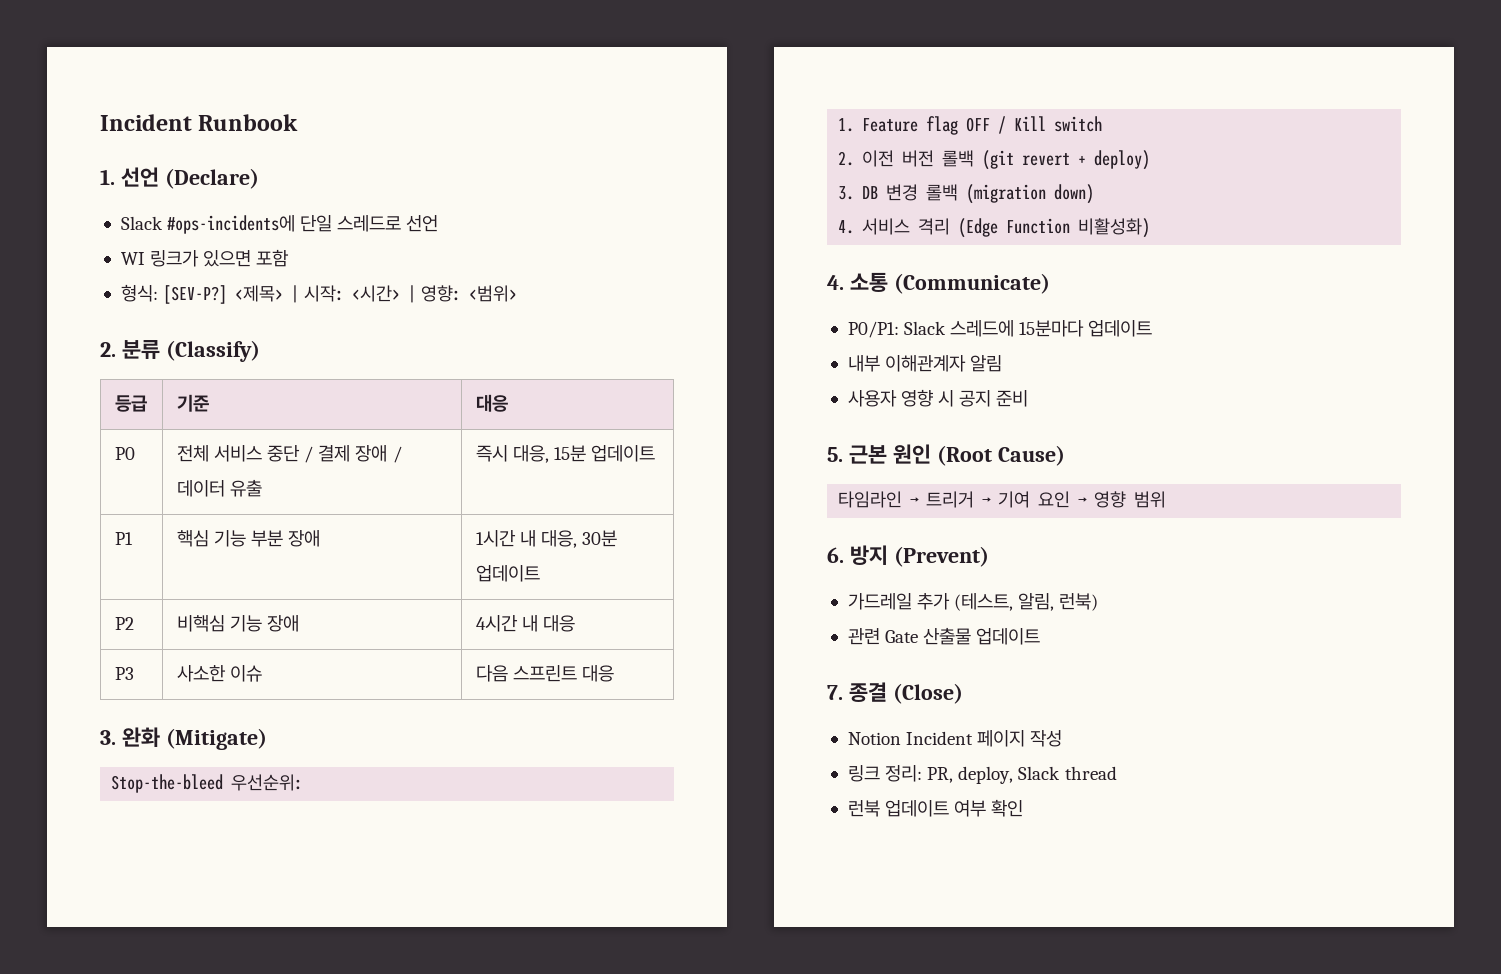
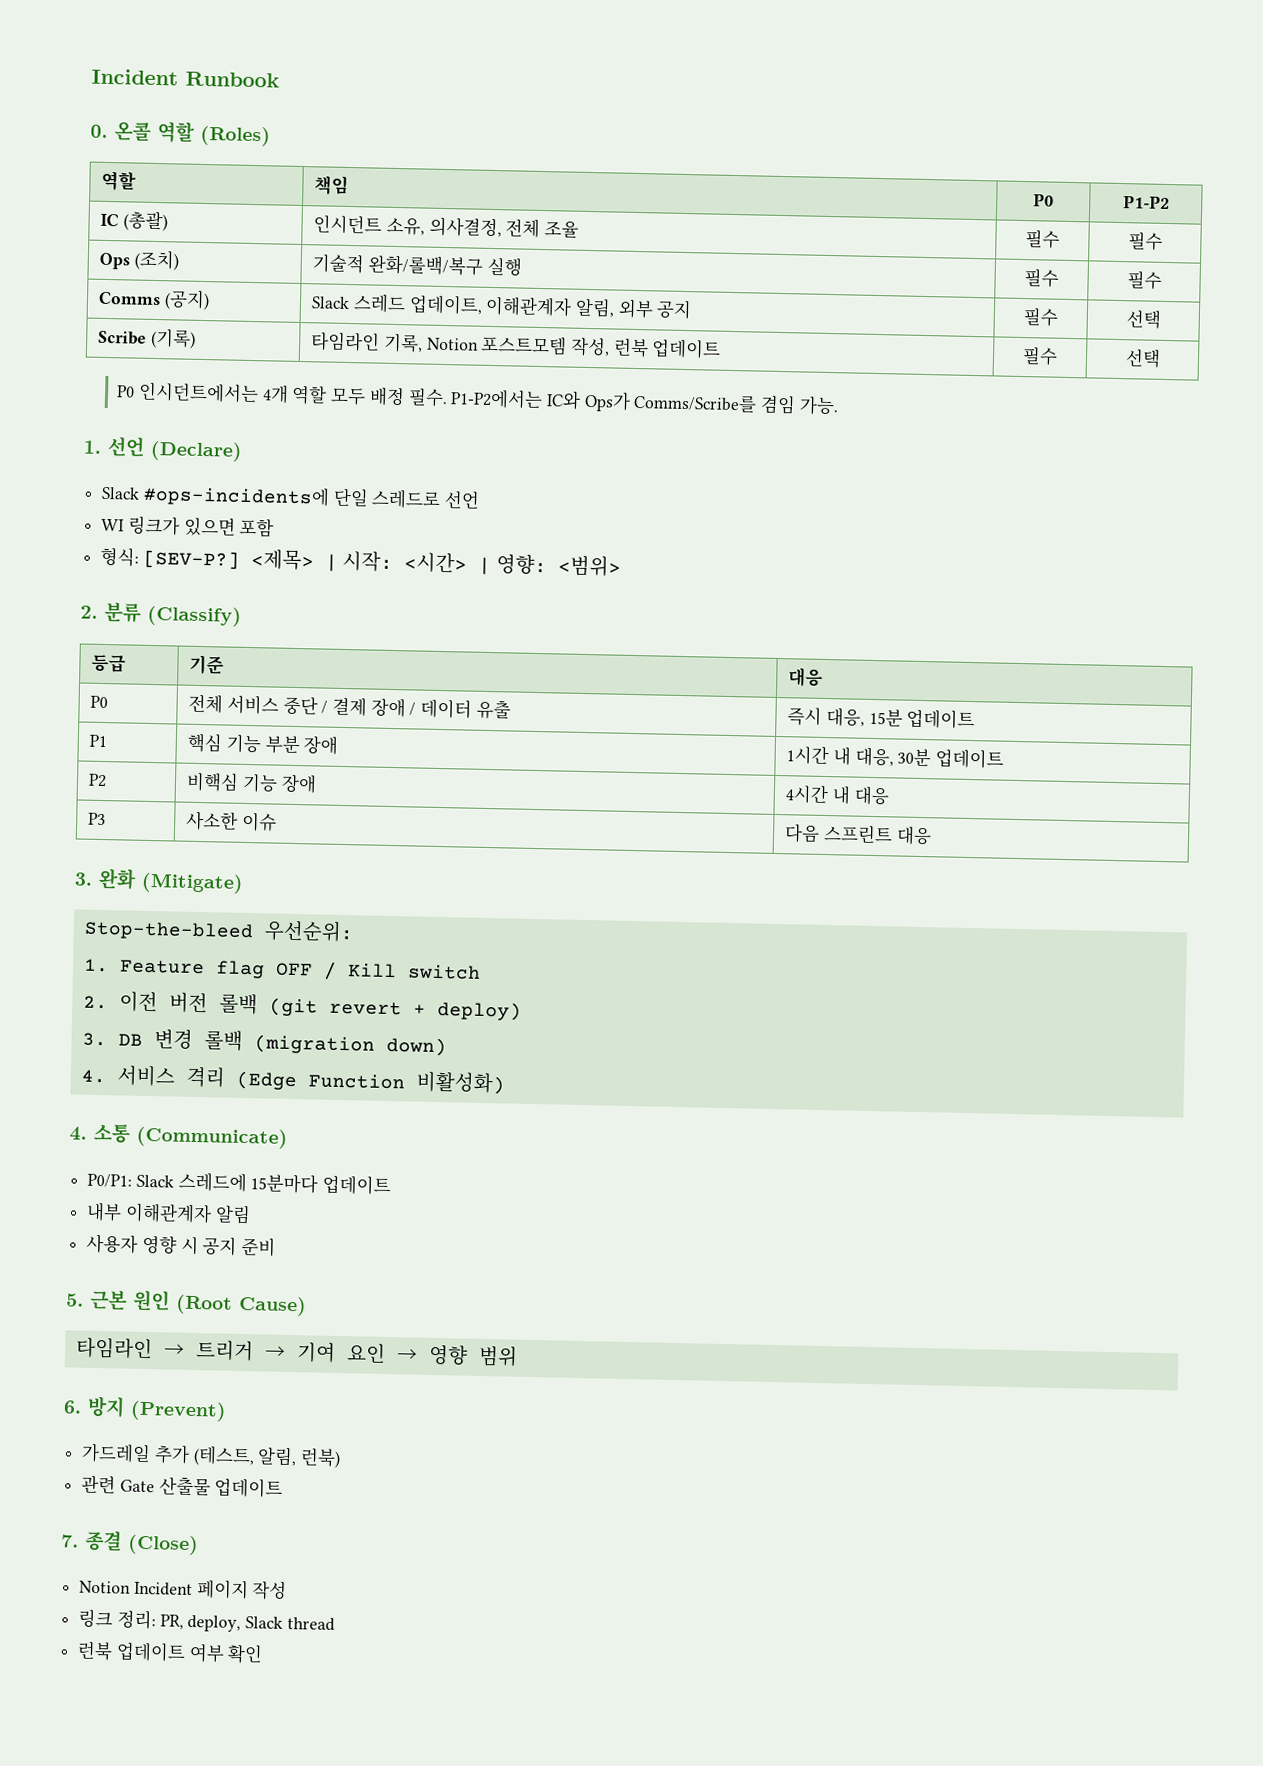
+ 0. 온콜 역할 (Roles)
+ 역할 | 책임 | P0 | P1-P2
+ IC (총괄) | 인시던트 소유, 의사결정, 전체 조율 | 필수 | 필수
+ Ops (조치) | 기술적 완화/롤백/복구 실행 | 필수 | 필수
+ Comms (공지) | Slack 스레드 업데이트, 이해관계자 알림, 외부 공지 | 필수 | 선택
+ Scribe (기록) | 타임라인 기록, Notion 포스트모템 작성, 런북 업데이트 | 필수 | 선택
+ P0 인시던트에서는 4개 역할 모두 배정 필수. P1-P2에서는 IC와 Ops가 Comms/Scribe를 겸임 가능.

